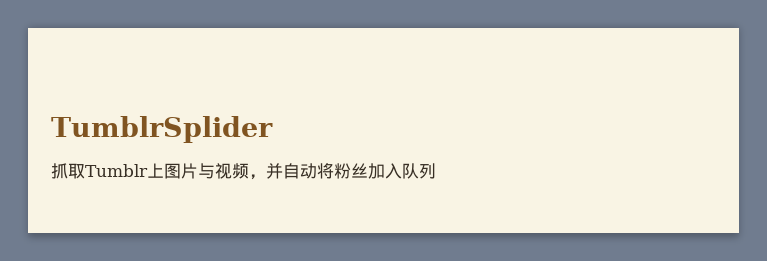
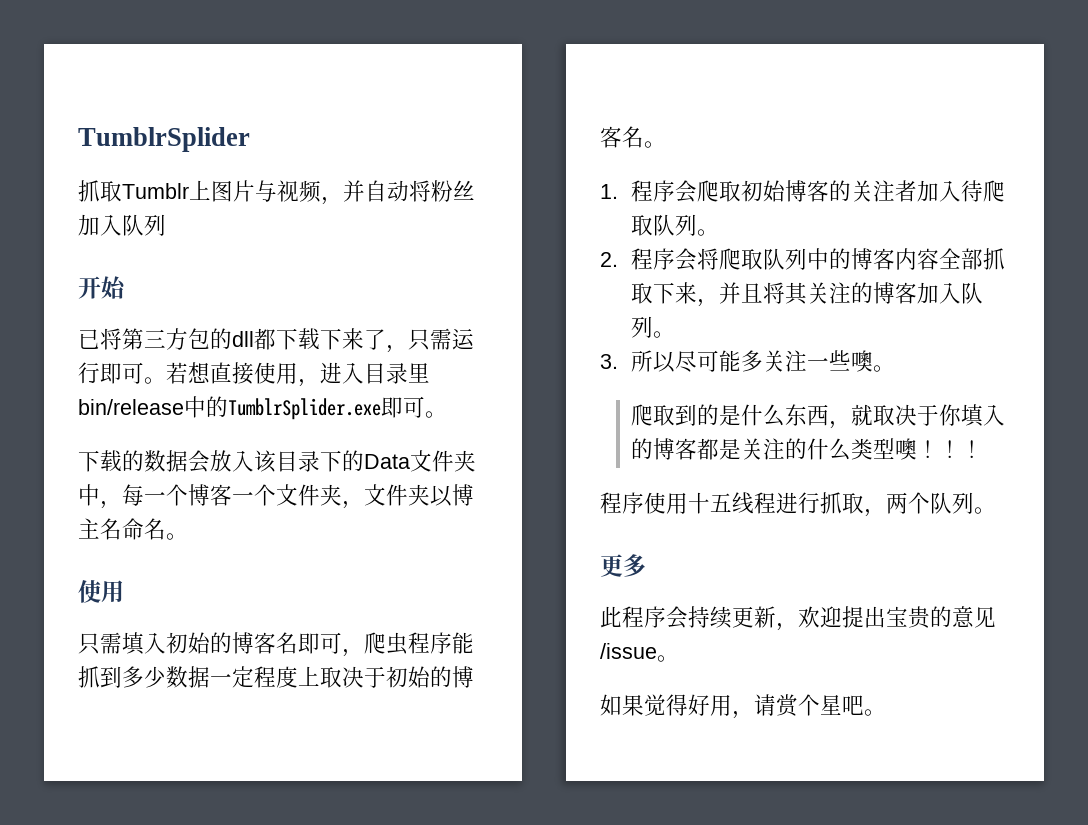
+ 开始
+ 已将第三方包的dll都下载下来了，只需运行即可。若想直接使用，进入目录里bin/release中的TumblrSplider.exe即可。
+ 下载的数据会放入该目录下的Data文件夹中，每一个博客一个文件夹，文件夹以博主名命名。
+ 使用
+ 只需填入初始的博客名即可，爬虫程序能抓到多少数据一定程度上取决于初始的博客名。
+ 1.程序会爬取初始博客的关注者加入待爬取队列。
+ 2.程序会将爬取队列中的博客内容全部抓取下来，并且将其关注的博客加入队列。
+ 3.所以尽可能多关注一些噢。
+ 爬取到的是什么东西，就取决于你填入的博客都是关注的什么类型噢！！！
+ 程序使用十五线程进行抓取，两个队列。
+ 更多
+ 此程序会持续更新，欢迎提出宝贵的意见/issue。
+ 如果觉得好用，请赏个星吧。

